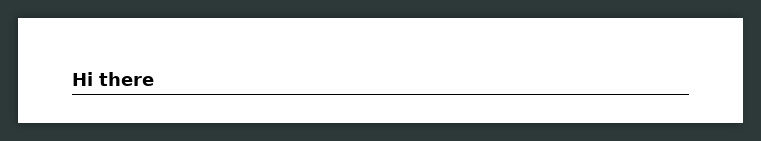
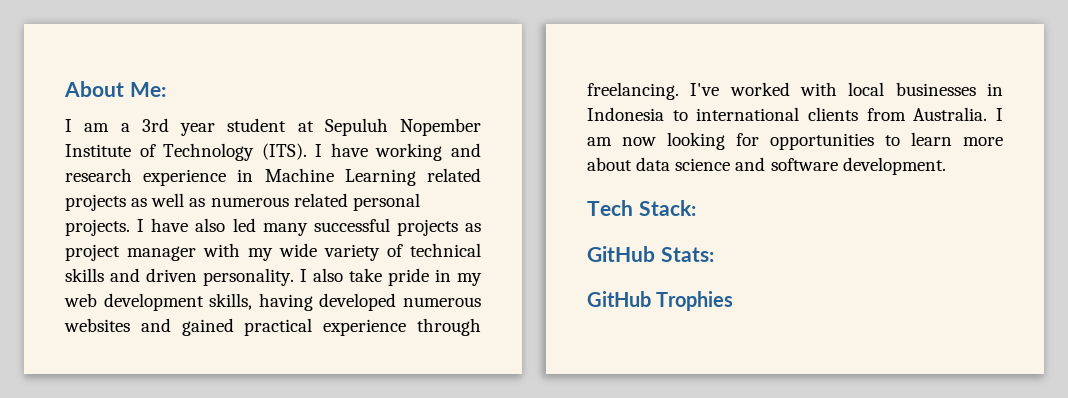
- Hi there
+ About Me:
+ I am a 3rd year student at Sepuluh Nopember Institute of Technology (ITS). I have working and research experience in Machine Learning related projects as well as numerous related personal projects. I have also led many successful projects as project manager with my wide variety of technical skills and driven personality. I also take pride in my web development skills, having developed numerous websites and gained practical experience through freelancing. I've worked with local businesses in Indonesia to international clients from Australia. I am now looking for opportunities to learn more about data science and software development.
+ Tech Stack:
+ GitHub Stats:
+ GitHub Trophies

